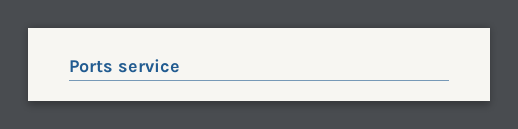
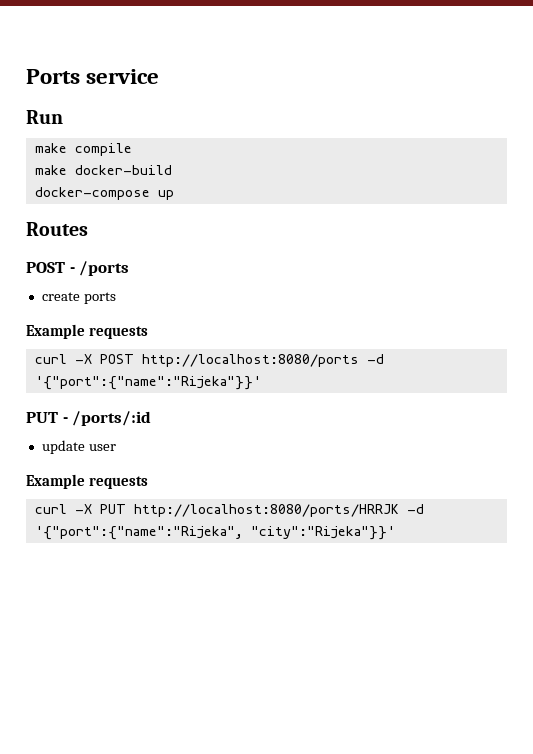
+ Run
+ make compile
+ make docker-build
+ docker-compose up
+ Routes
+ POST - /ports
+ create ports
+ Example requests
+ curl -X POST http://localhost:8080/ports -d '{"port":{"name":"Rijeka"}}'
+ PUT - /ports/:id
+ update user
+ Example requests
+ curl -X PUT http://localhost:8080/ports/HRRJK -d '{"port":{"name":"Rijeka", "city":"Rijeka"}}'

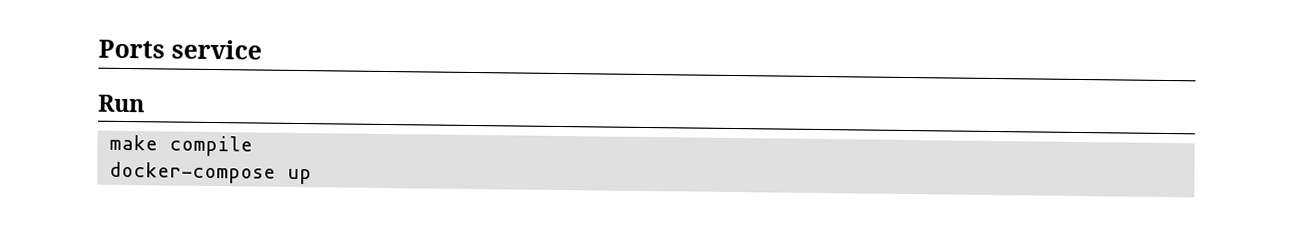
- make docker-build
- Routes
- POST - /ports
- create ports
- Example requests
- curl -X POST http://localhost:8080/ports -d '{"port":{"name":"Rijeka"}}'
- PUT - /ports/:id
- update user
- Example requests
- curl -X PUT http://localhost:8080/ports/HRRJK -d '{"port":{"name":"Rijeka", "city":"Rijeka"}}'

